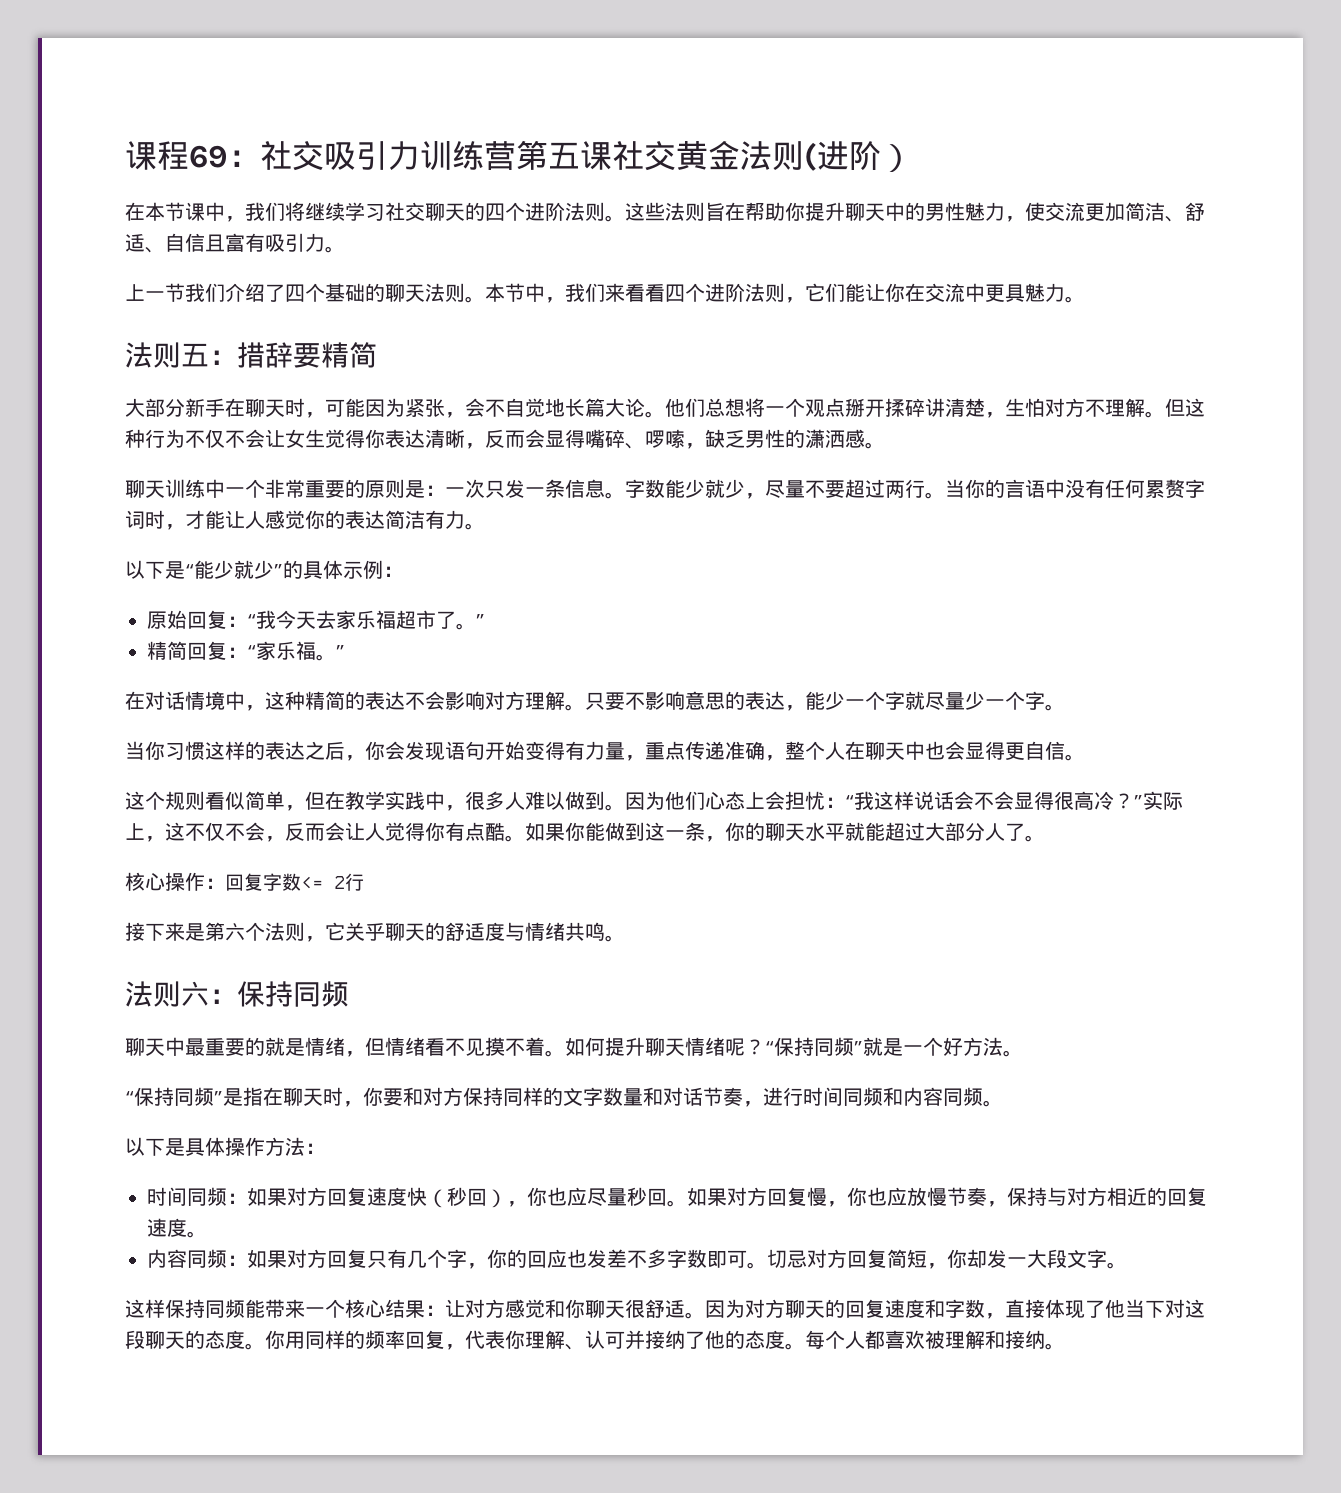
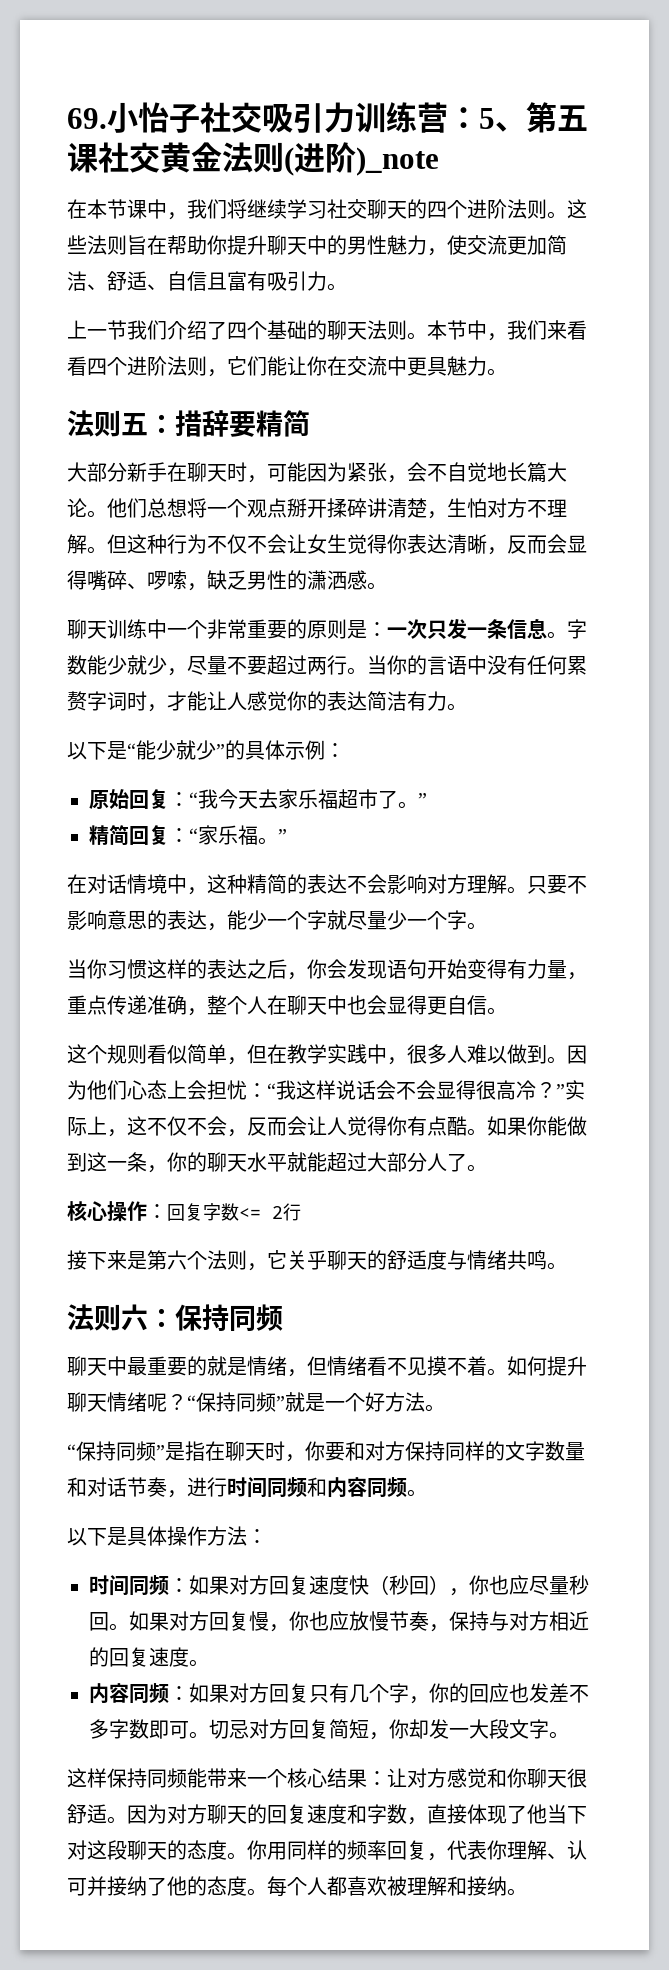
- 课程69：社交吸引力训练营第五课社交黄金法则(进阶）
+ 69.小怡子社交吸引力训练营：5、第五课社交黄金法则(进阶)_note

